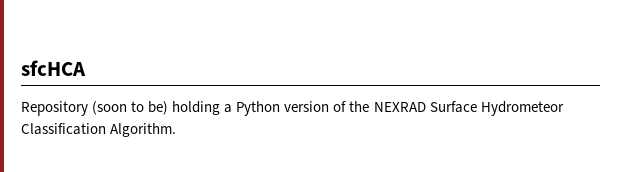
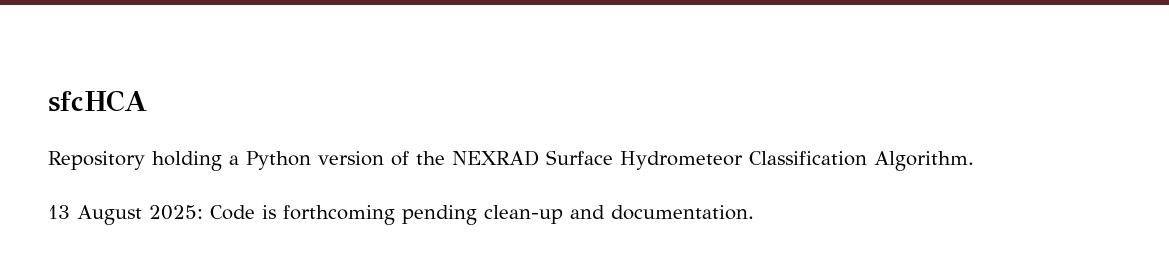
- Repository (soon to be) holding a Python version of the NEXRAD Surface Hydrometeor Classification Algorithm.
+ Repository holding a Python version of the NEXRAD Surface Hydrometeor Classification Algorithm.
+ 13 August 2025: Code is forthcoming pending clean-up and documentation.

